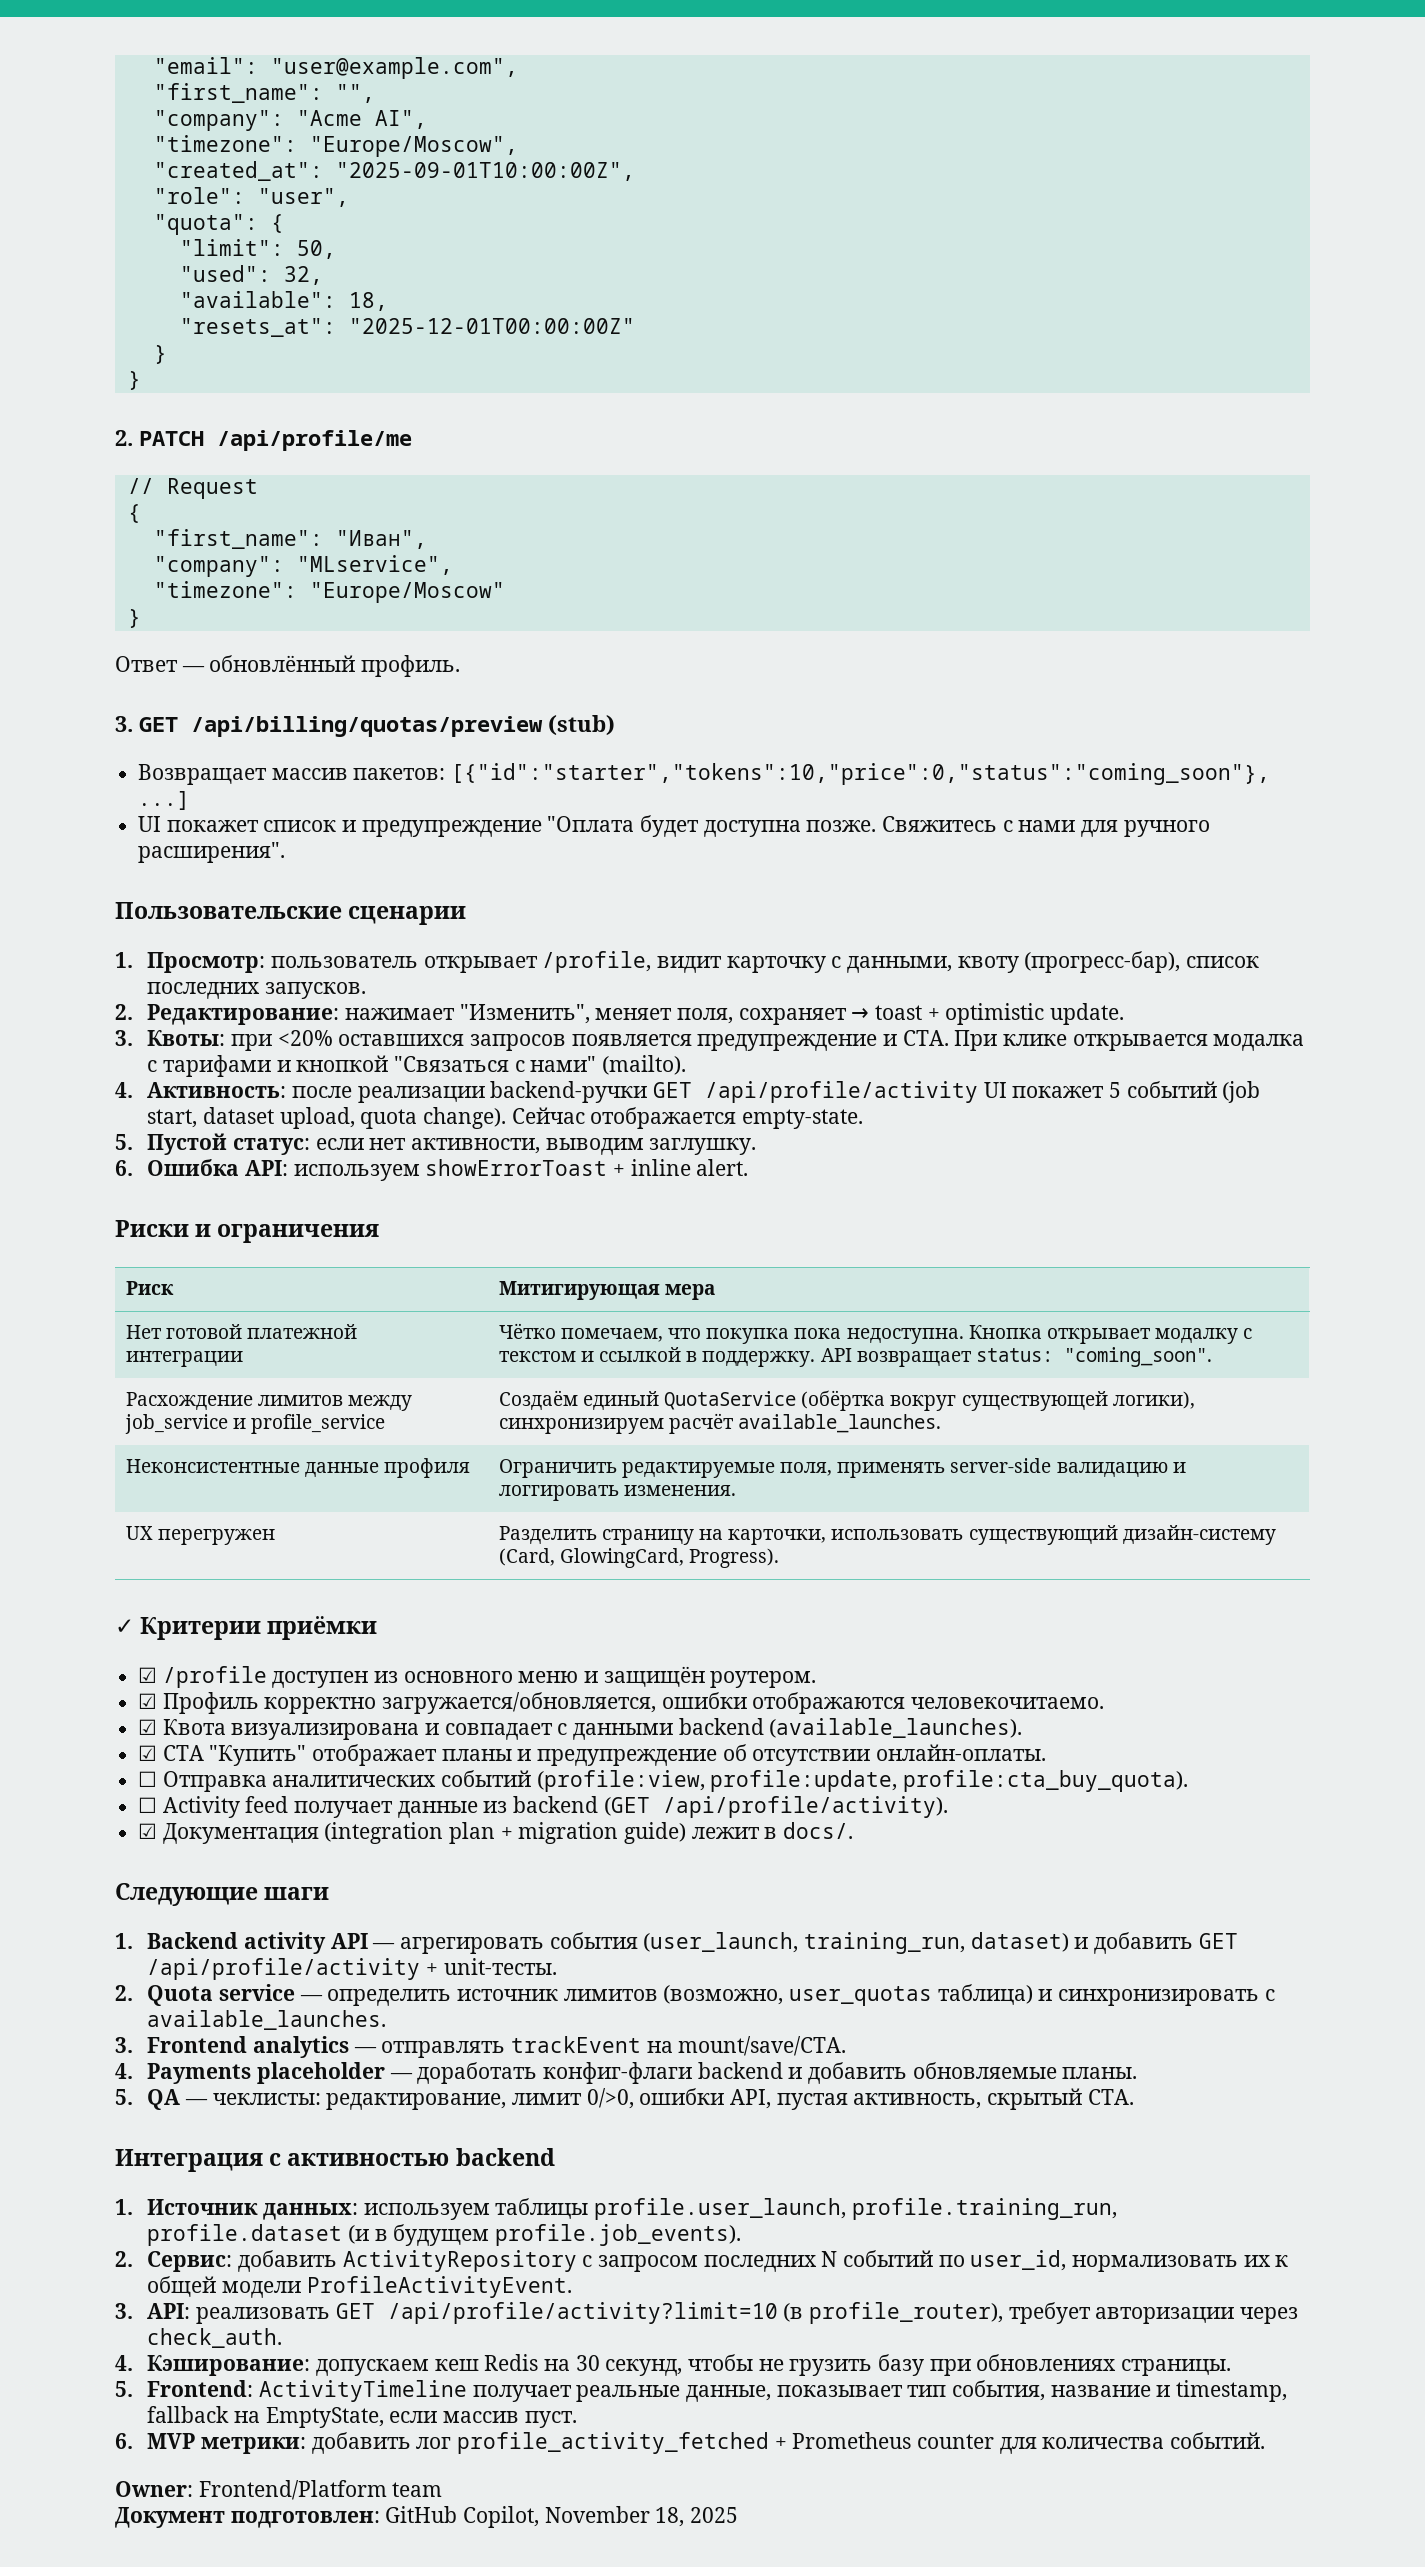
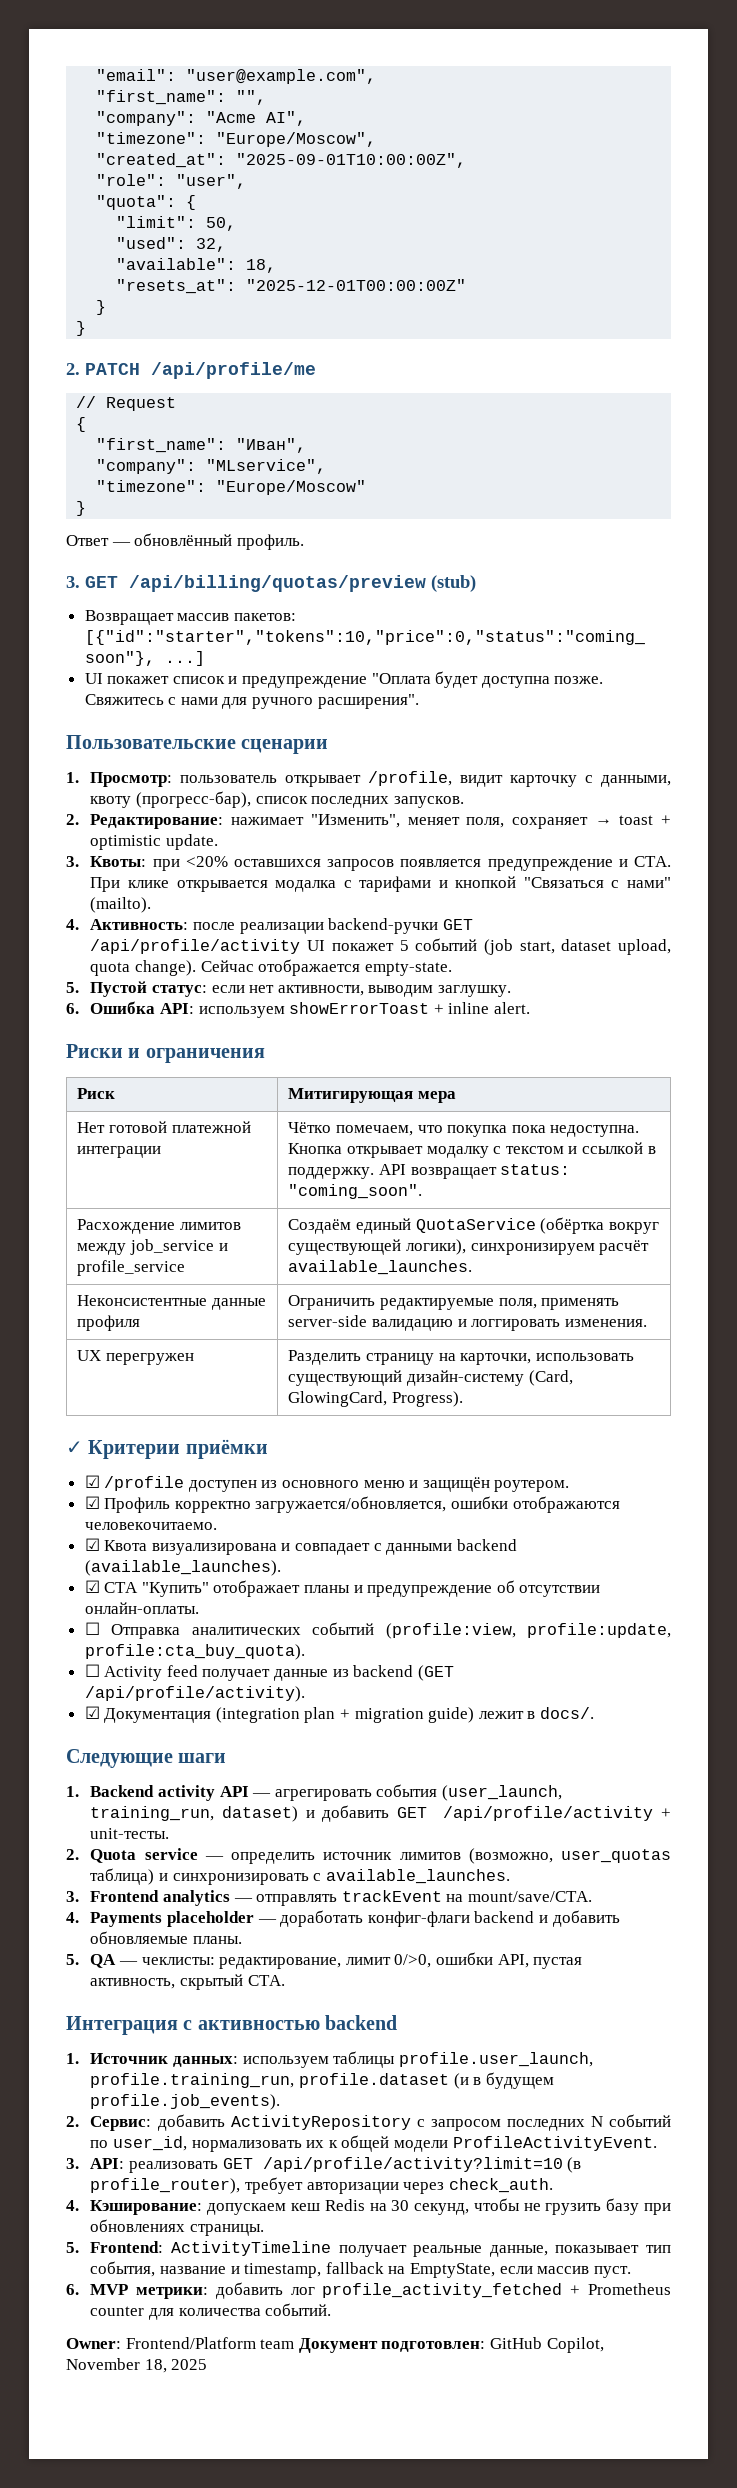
- Owner: Frontend/Platform team
- Документ подготовлен: GitHub Copilot, November 18, 2025
+ Owner: Frontend/Platform team Документ подготовлен: GitHub Copilot, November 18, 2025

